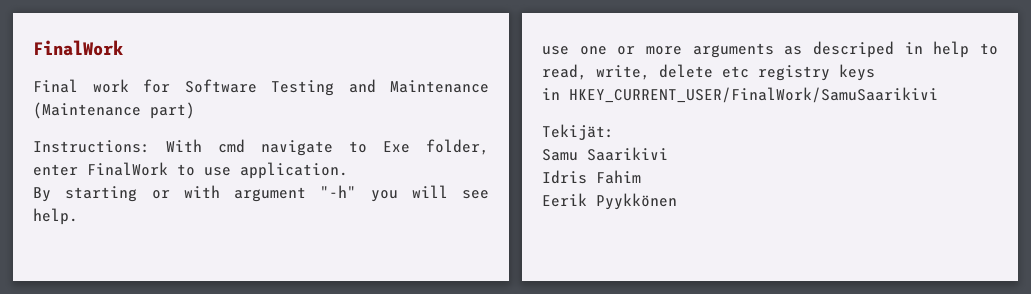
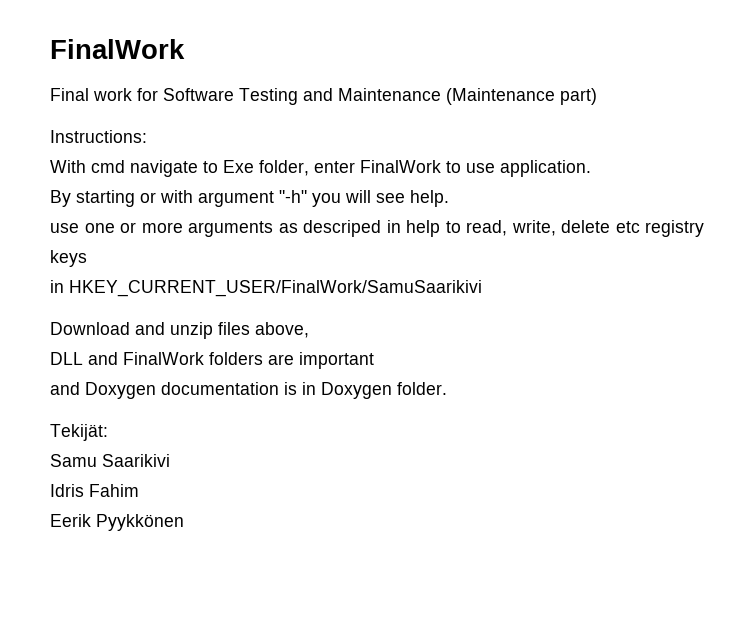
- Instructions: With cmd navigate to Exe folder, enter FinalWork to use application.
+ Instructions:
+ With cmd navigate to Exe folder, enter FinalWork to use application.
+ Download and unzip files above,
+ DLL and FinalWork folders are important
+ and Doxygen documentation is in Doxygen folder.

